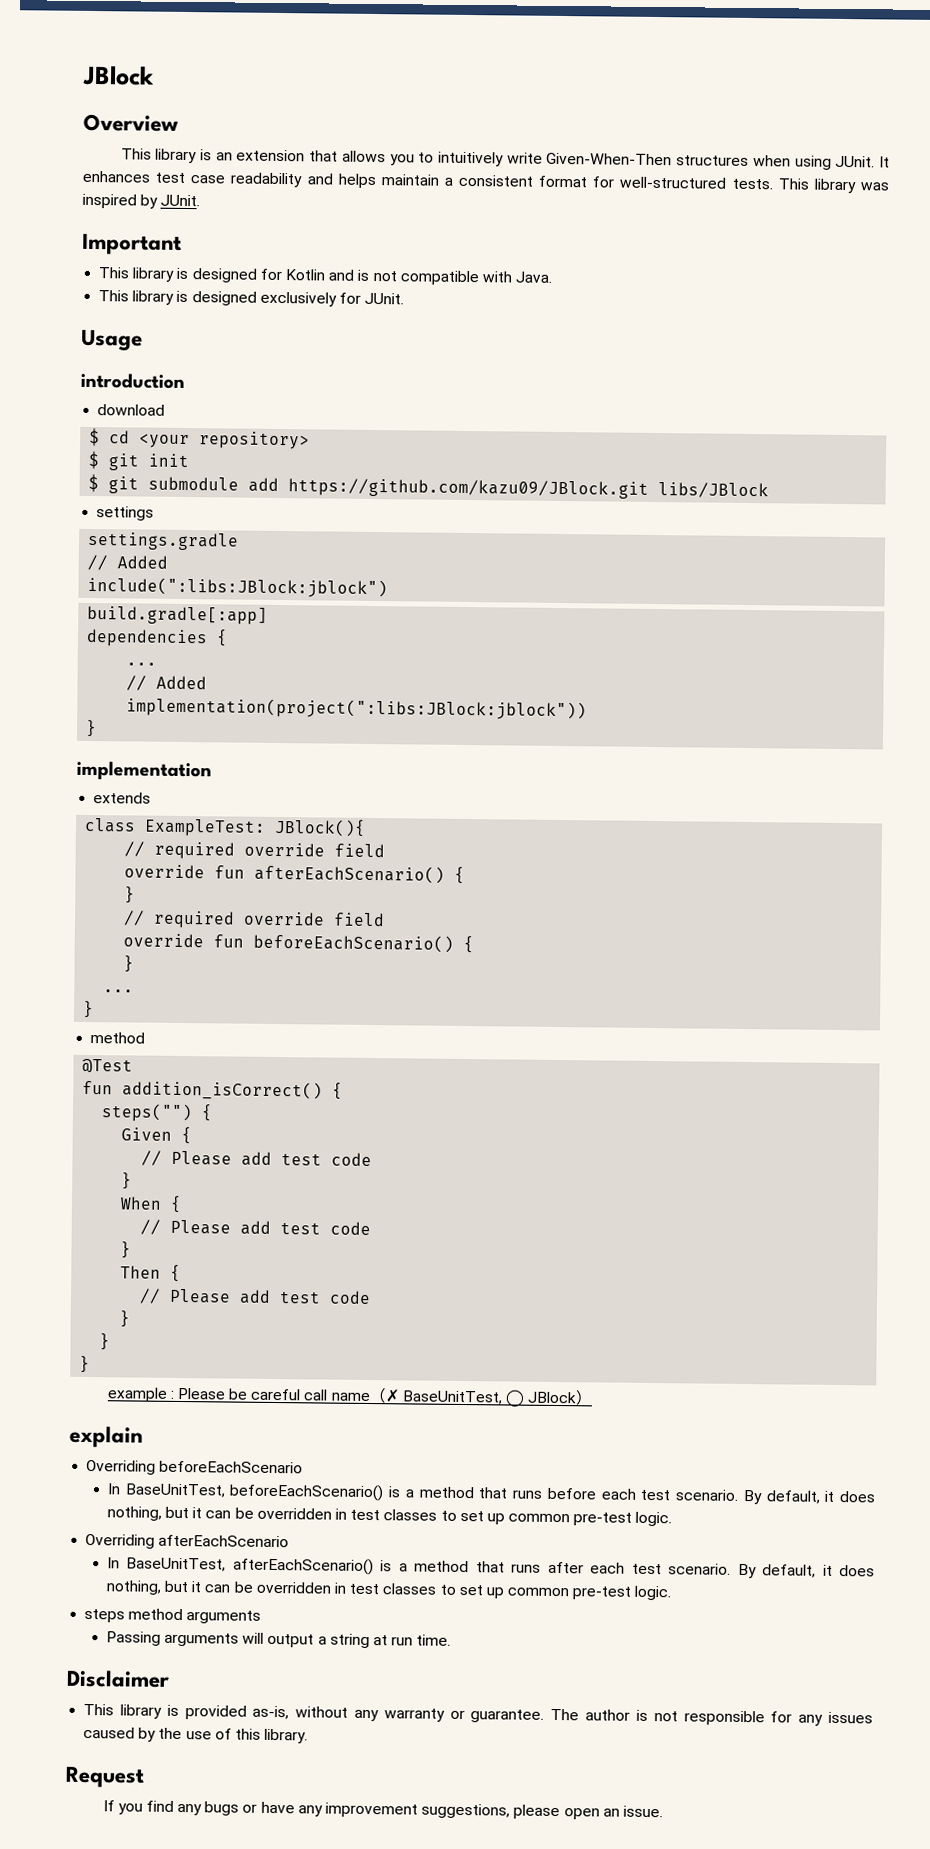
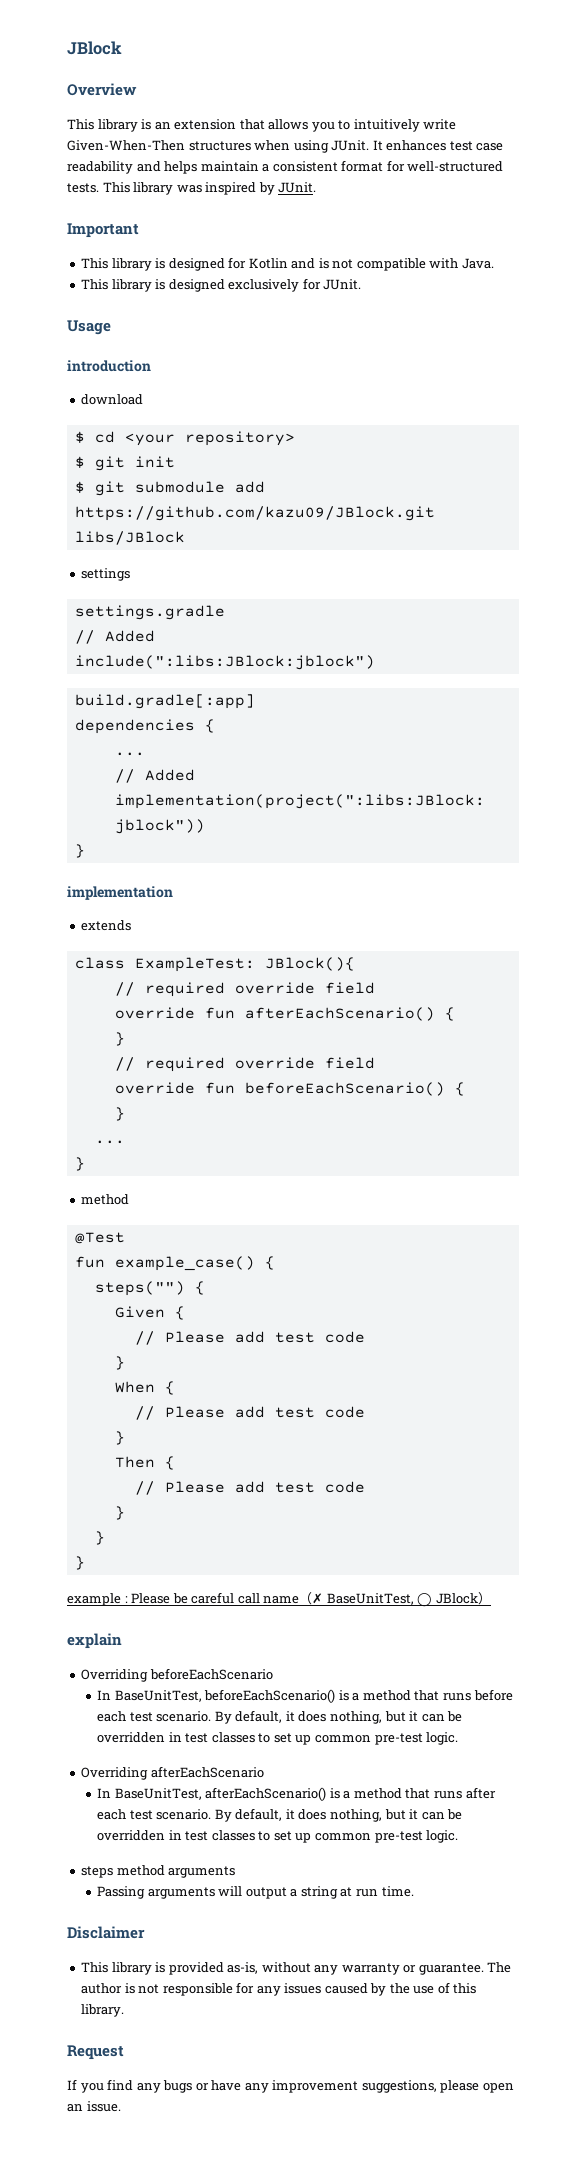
- fun addition_isCorrect() {
+ fun example_case() {

